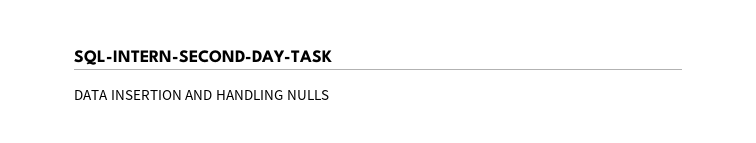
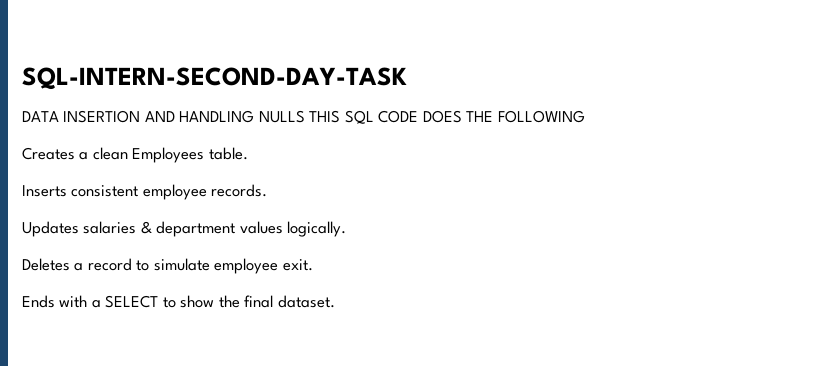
- DATA INSERTION AND HANDLING NULLS
+ DATA INSERTION AND HANDLING NULLS THIS SQL CODE DOES THE FOLLOWING
+ Creates a clean Employees table.
+ Inserts consistent employee records.
+ Updates salaries & department values logically.
+ Deletes a record to simulate employee exit.
+ Ends with a SELECT to show the final dataset.

